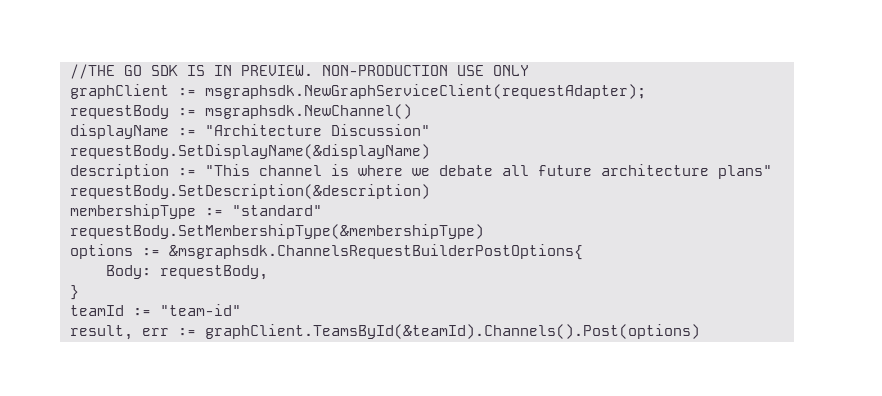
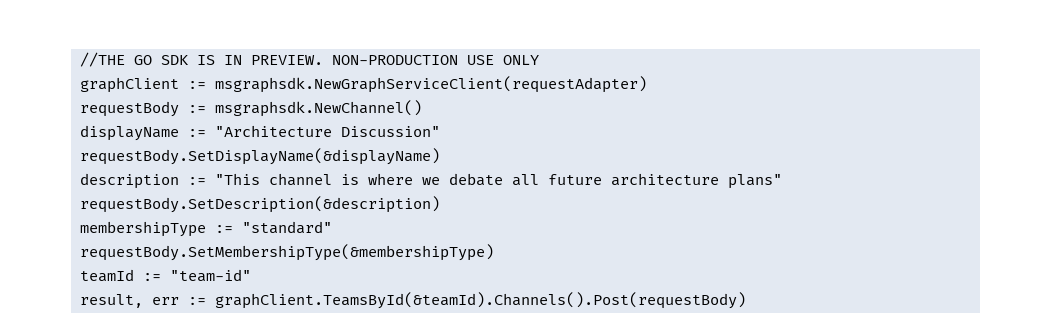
- graphClient := msgraphsdk.NewGraphServiceClient(requestAdapter);
+ graphClient := msgraphsdk.NewGraphServiceClient(requestAdapter)
- options := &msgraphsdk.ChannelsRequestBuilderPostOptions{
- Body: requestBody,
- }
- result, err := graphClient.TeamsById(&teamId).Channels().Post(options)
+ result, err := graphClient.TeamsById(&teamId).Channels().Post(requestBody)

